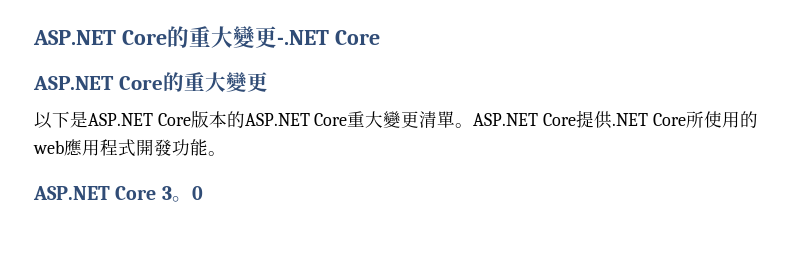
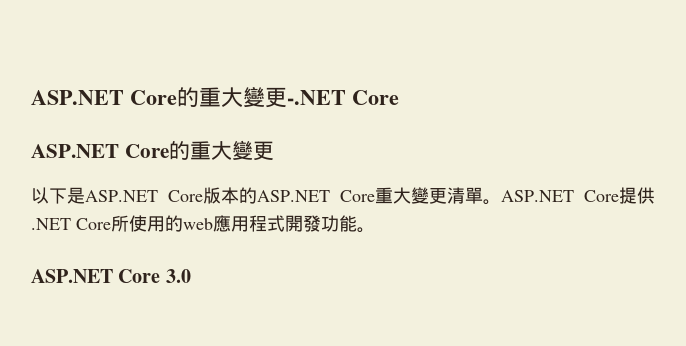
- ASP.NET Core 3。0
+ ASP.NET Core 3.0

